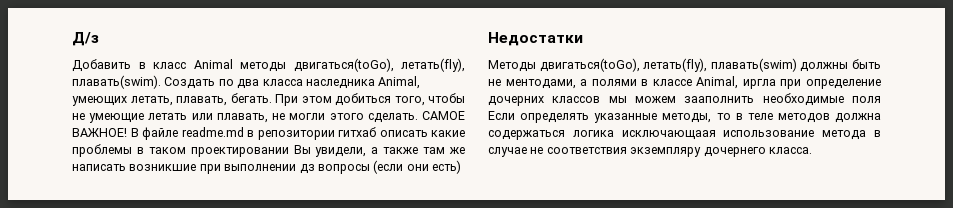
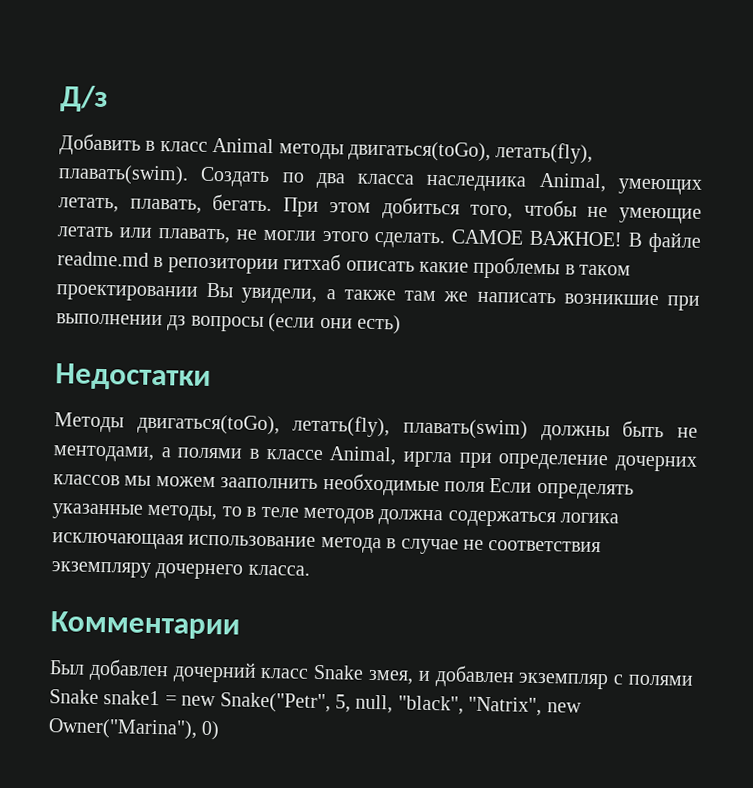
+ Комментарии
+ Был добавлен дочерний класс Snake змея, и добавлен экземпляр с полями Snake snake1 = new Snake("Petr", 5, null, "black", "Natrix", new Owner("Marina"), 0)

